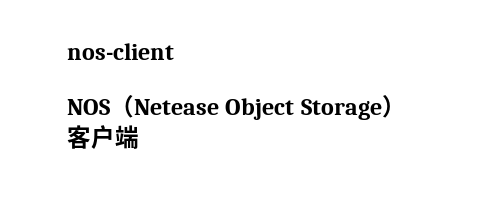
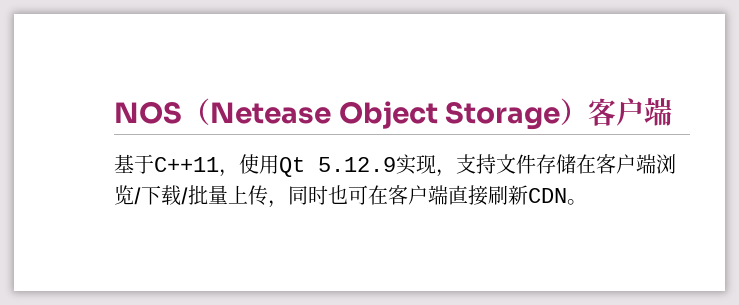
- nos-client
+ 基于C++11，使用Qt 5.12.9实现，支持文件存储在客户端浏览/下载/批量上传，同时也可在客户端直接刷新CDN。

